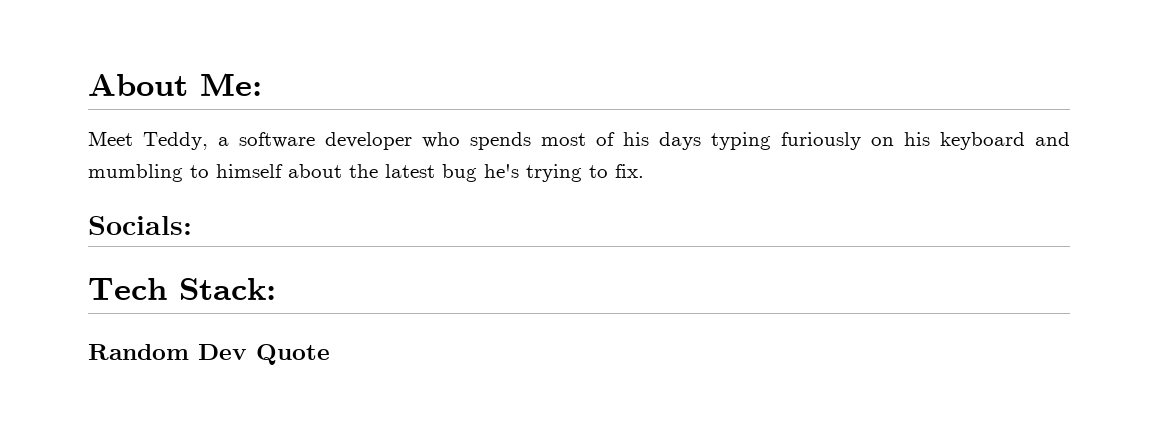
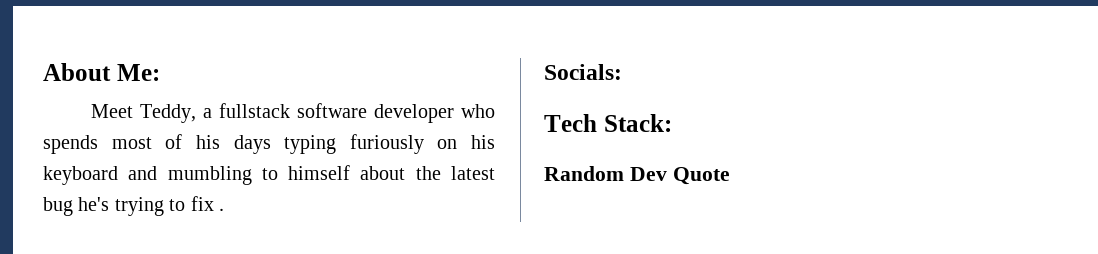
- Meet Teddy, a software developer who spends most of his days typing furiously on his keyboard and mumbling to himself about the latest bug he's trying to fix.
+ Meet Teddy, a fullstack software developer who spends most of his days typing furiously on his keyboard and mumbling to himself about the latest bug he's trying to fix .

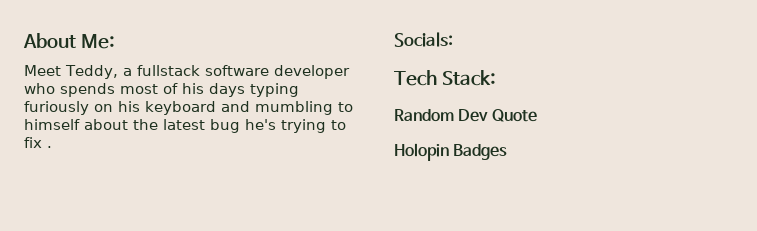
+ Holopin Badges

